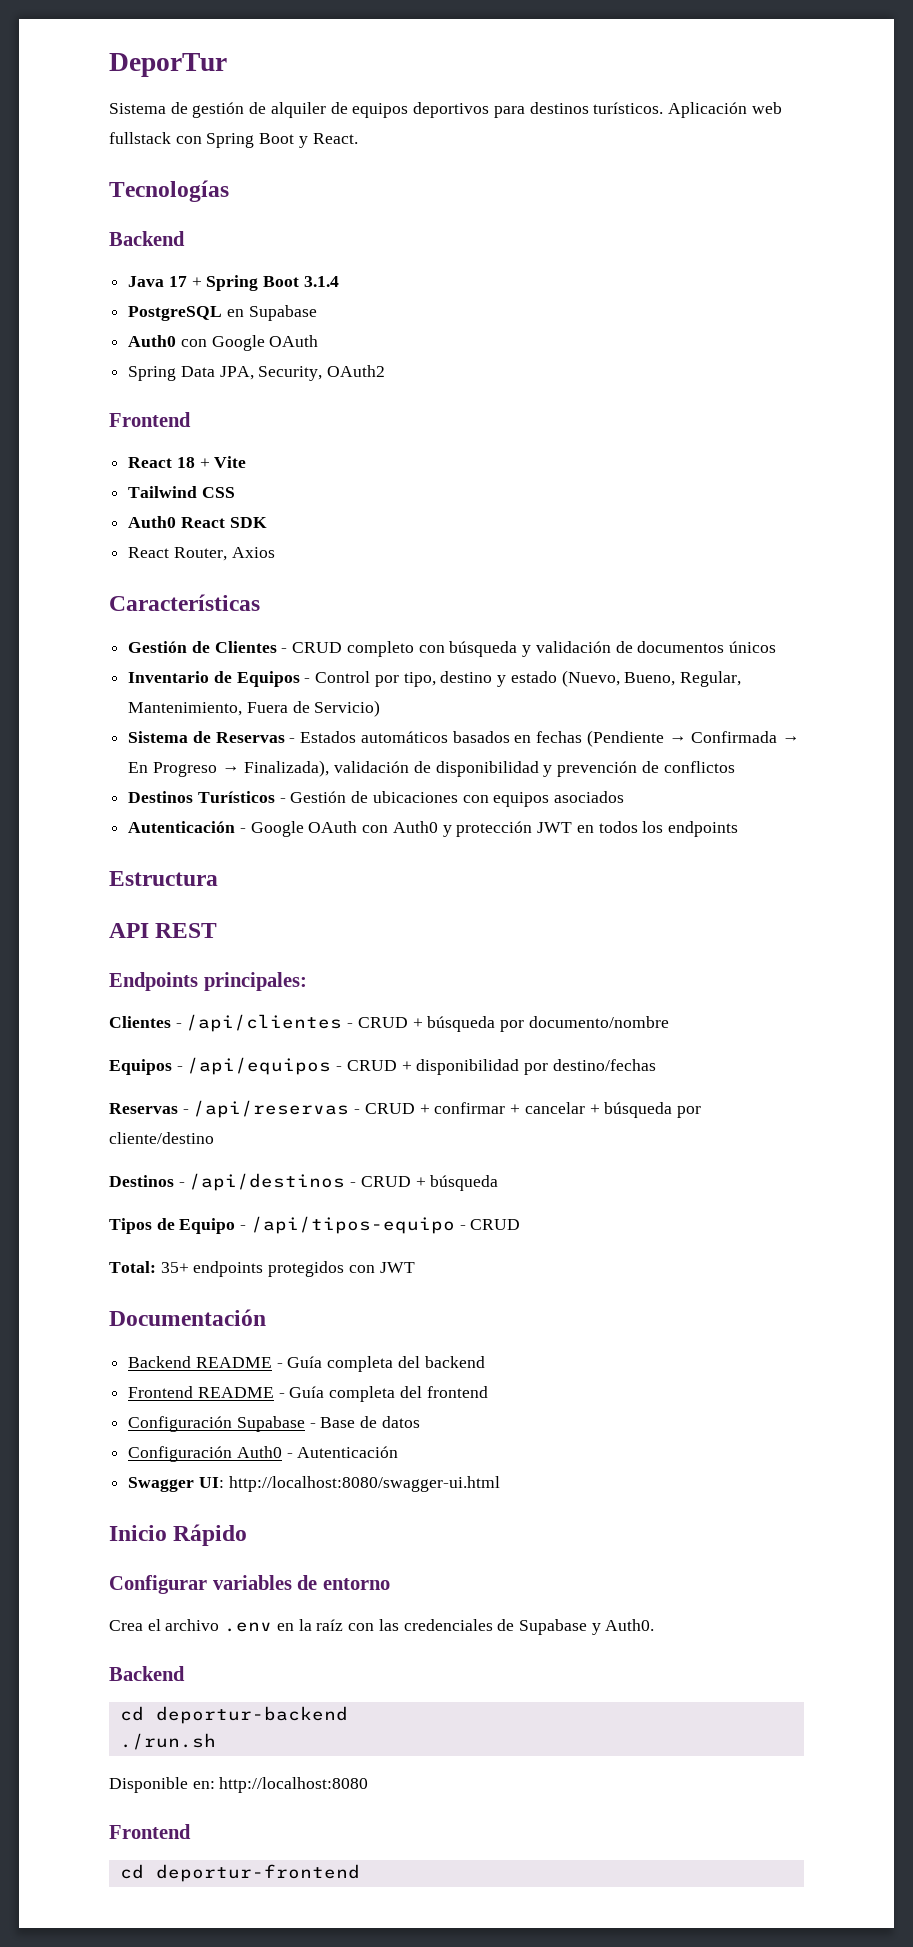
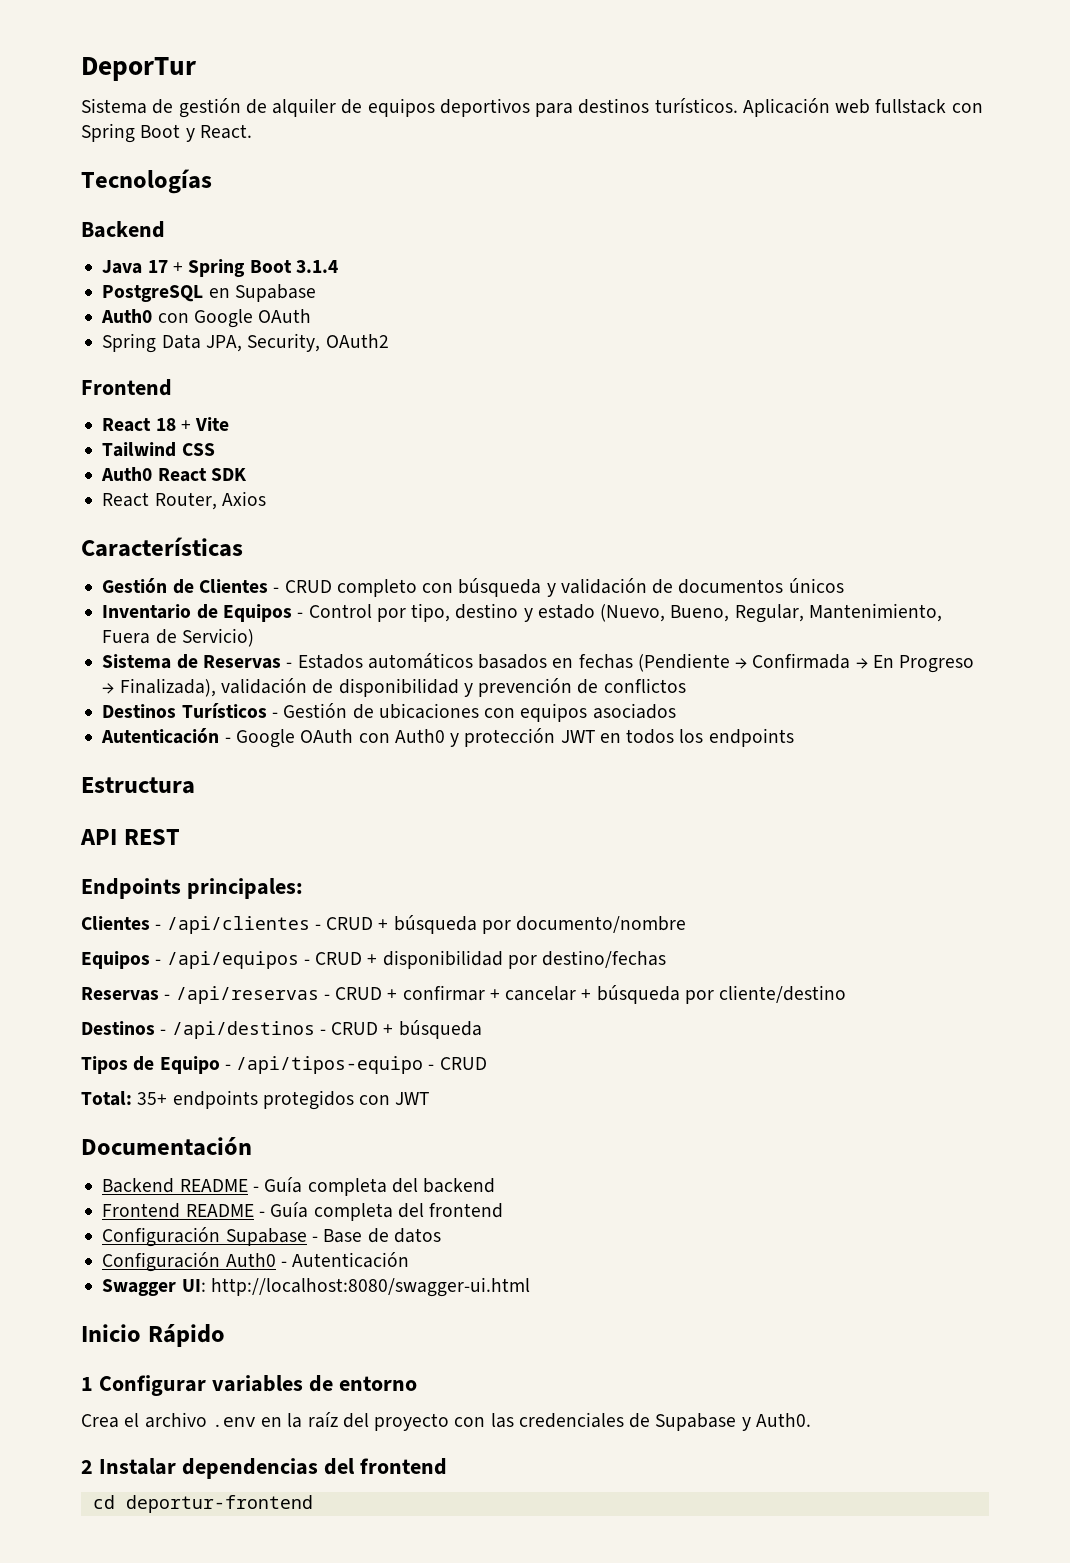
- Configurar variables de entorno
+ 1 Configurar variables de entorno
- Crea el archivo .env en la raíz con las credenciales de Supabase y Auth0.
- Backend
- cd deportur-backend
- ./run.sh
- Disponible en: http://localhost:8080
- Frontend
+ Crea el archivo .env en la raíz del proyecto con las credenciales de Supabase y Auth0.
+ 2 Instalar dependencias del frontend

